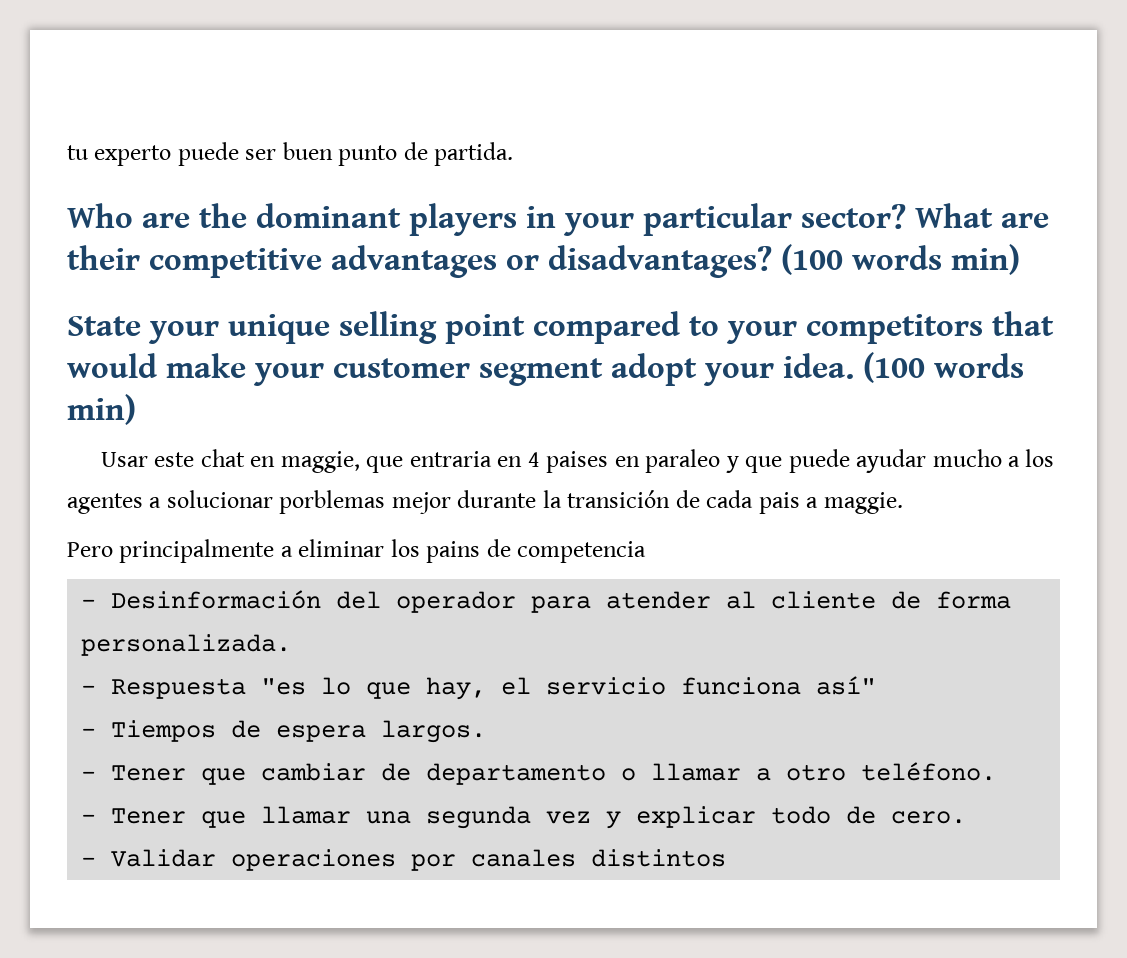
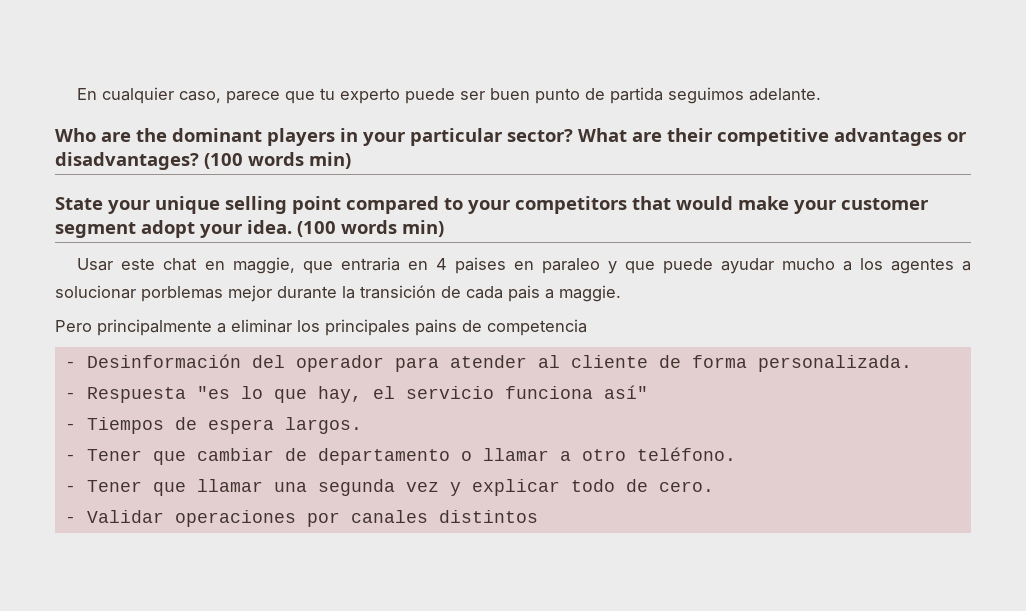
- tu experto puede ser buen punto de partida.
+ En cualquier caso, parece que tu experto puede ser buen punto de partida seguimos adelante.
- Pero principalmente a eliminar los pains de competencia
+ Pero principalmente a eliminar los principales pains de competencia

